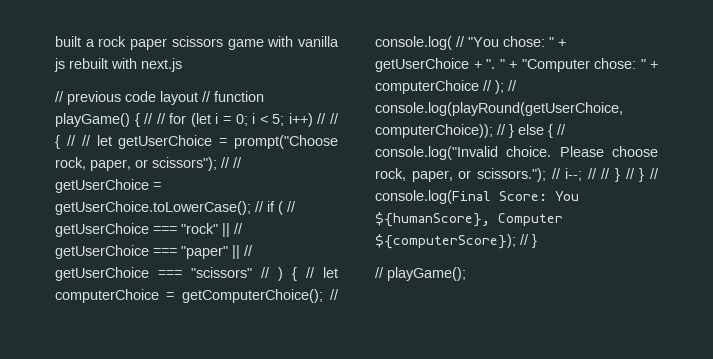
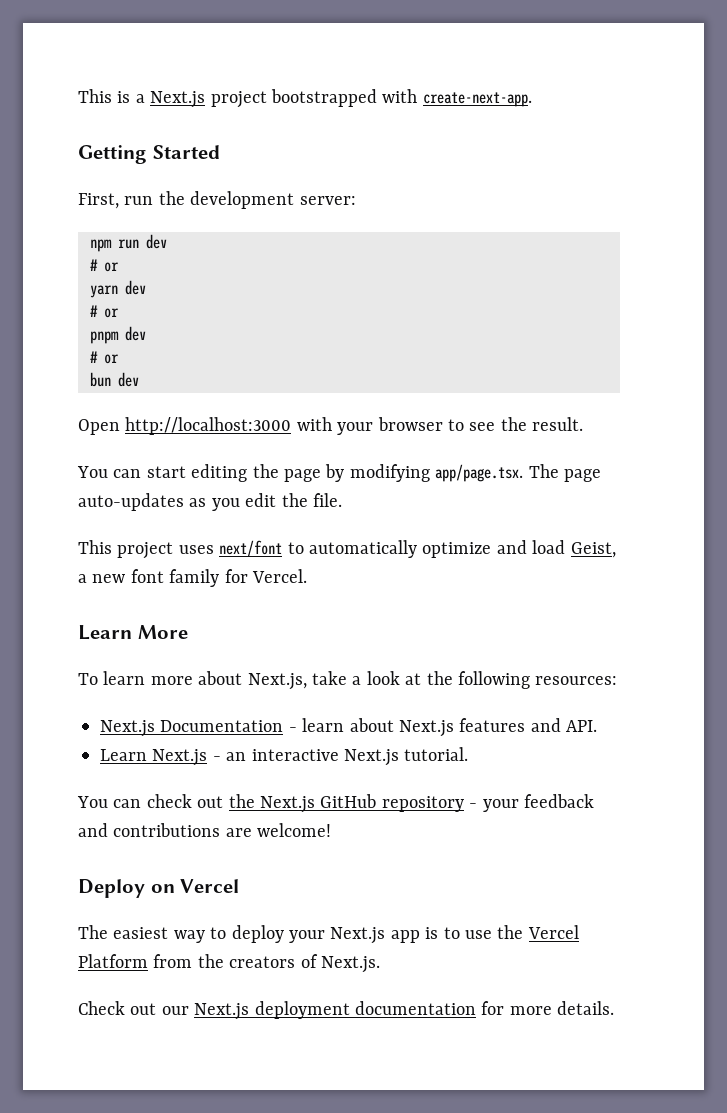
- built a rock paper scissors game with vanilla js rebuilt with next.js
- // previous code layout // function playGame() { // // for (let i = 0; i < 5; i++) // // { // // let getUserChoice = prompt("Choose rock, paper, or scissors"); // // getUserChoice = getUserChoice.toLowerCase(); // if ( // getUserChoice === "rock" || // getUserChoice === "paper" || // getUserChoice === "scissors" // ) { // let computerChoice = getComputerChoice(); // console.log( // "You chose: " + getUserChoice + ". " + "Computer chose: " + computerChoice // ); // console.log(playRound(getUserChoice, computerChoice)); // } else { // console.log("Invalid choice. Please choose rock, paper, or scissors."); // i--; // // } // } // console.log(Final Score: You ${humanScore}, Computer ${computerScore}); // }
- // playGame();
+ This is a Next.js project bootstrapped with create-next-app.
+ Getting Started
+ First, run the development server:
+ npm run dev
+ # or
+ yarn dev
+ # or
+ pnpm dev
+ # or
+ bun dev
+ Open http://localhost:3000 with your browser to see the result.
+ You can start editing the page by modifying app/page.tsx. The page auto-updates as you edit the file.
+ This project uses next/font to automatically optimize and load Geist, a new font family for Vercel.
+ Learn More
+ To learn more about Next.js, take a look at the following resources:
+ Next.js Documentation - learn about Next.js features and API.
+ Learn Next.js - an interactive Next.js tutorial.
+ You can check out the Next.js GitHub repository - your feedback and contributions are welcome!
+ Deploy on Vercel
+ The easiest way to deploy your Next.js app is to use the Vercel Platform from the creators of Next.js.
+ Check out our Next.js deployment documentation for more details.

